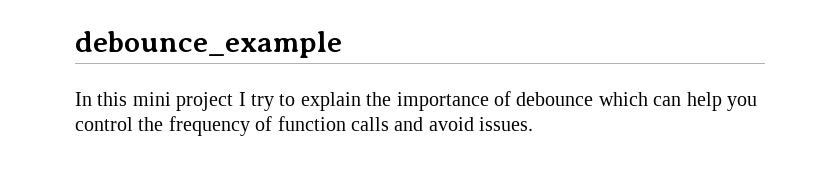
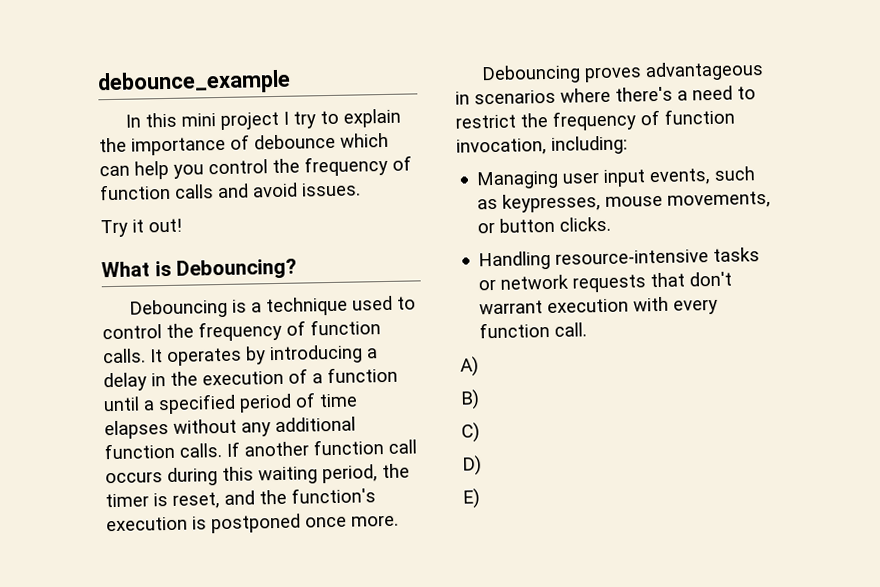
+ Try it out!
+ What is Debouncing?
+ Debouncing is a technique used to control the frequency of function calls. It operates by introducing a delay in the execution of a function until a specified period of time elapses without any additional function calls. If another function call occurs during this waiting period, the timer is reset, and the function's execution is postponed once more.
+ Debouncing proves advantageous in scenarios where there's a need to restrict the frequency of function invocation, including:
+ Managing user input events, such as keypresses, mouse movements, or button clicks.
+ Handling resource-intensive tasks or network requests that don't warrant execution with every function call.
+ A)
+ B)
+ C)
+ D)
+ E)

